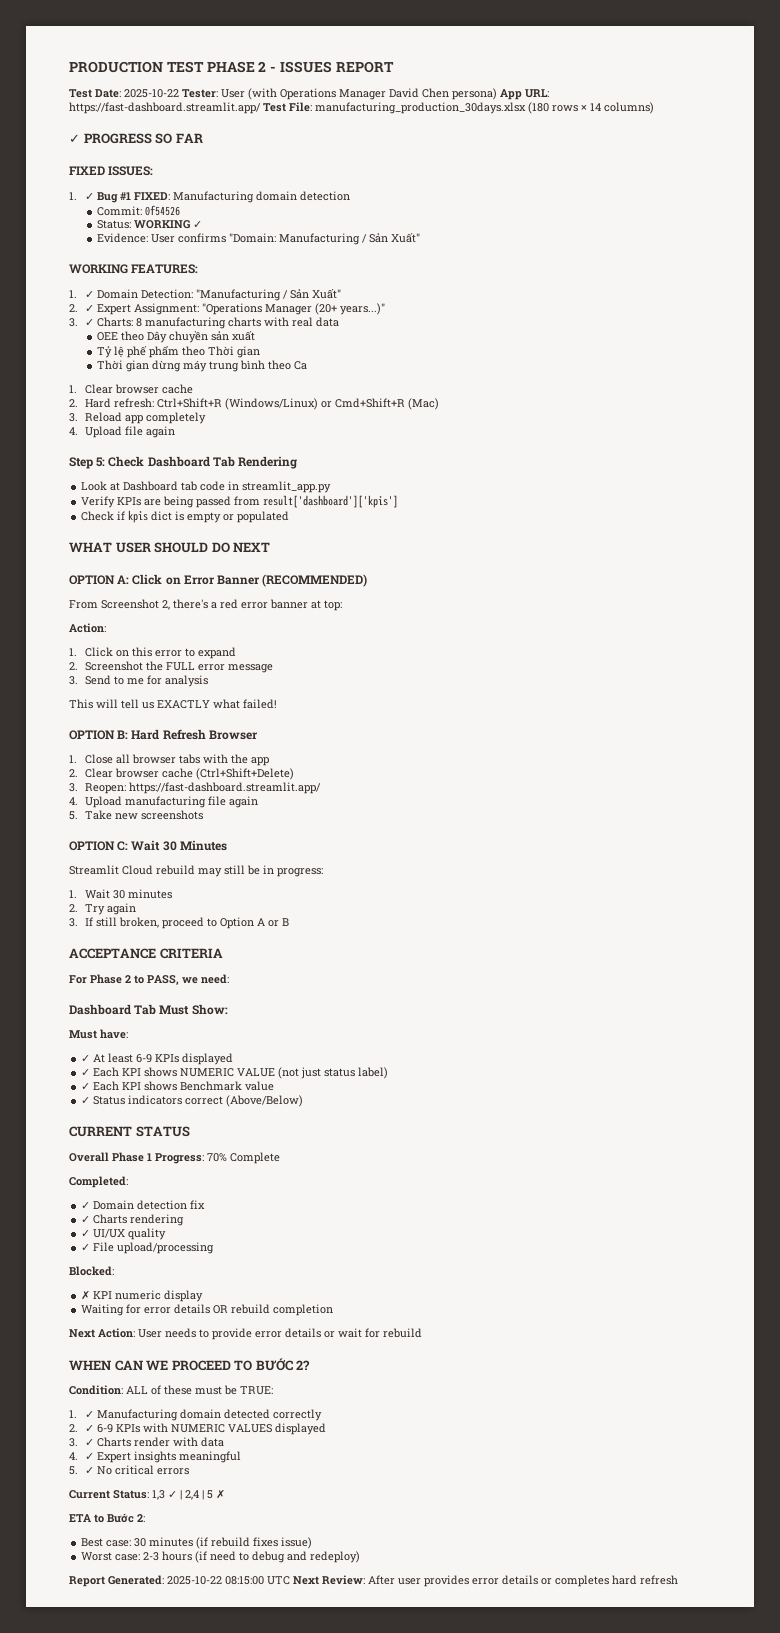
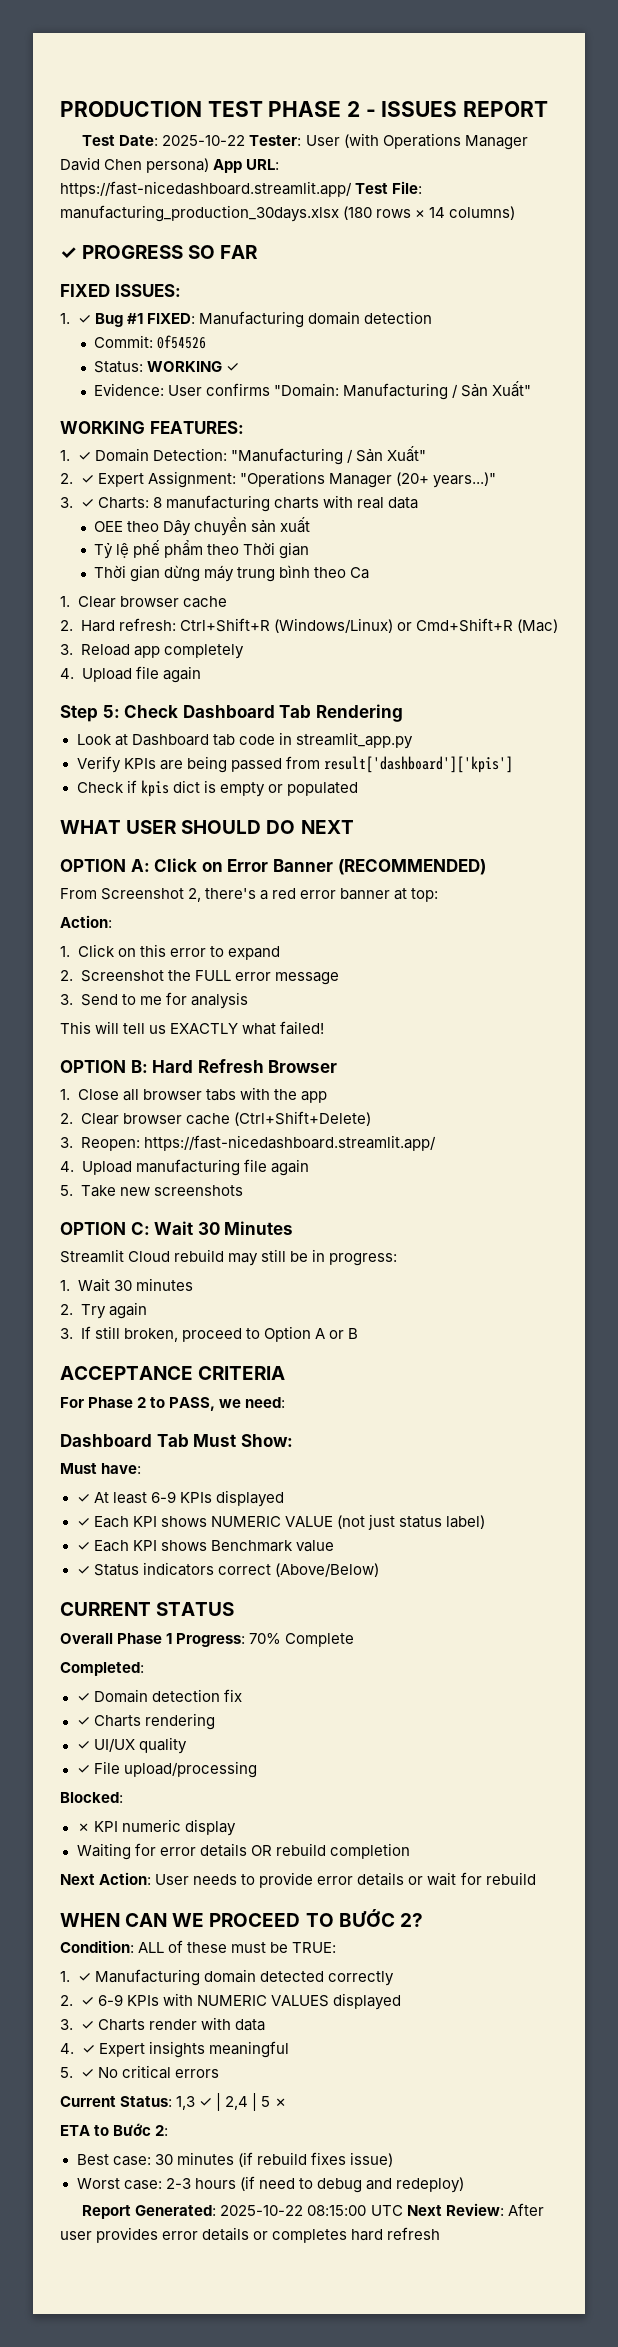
- Test Date: 2025-10-22 Tester: User (with Operations Manager David Chen persona) App URL: https://fast-dashboard.streamlit.app/ Test File: manufacturing_production_30days.xlsx (180 rows × 14 columns)
+ Test Date: 2025-10-22 Tester: User (with Operations Manager David Chen persona) App URL: https://fast-nicedashboard.streamlit.app/ Test File: manufacturing_production_30days.xlsx (180 rows × 14 columns)
- 3. Reopen: https://fast-dashboard.streamlit.app/
+ 3. Reopen: https://fast-nicedashboard.streamlit.app/

